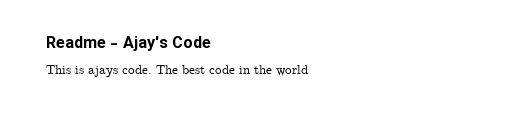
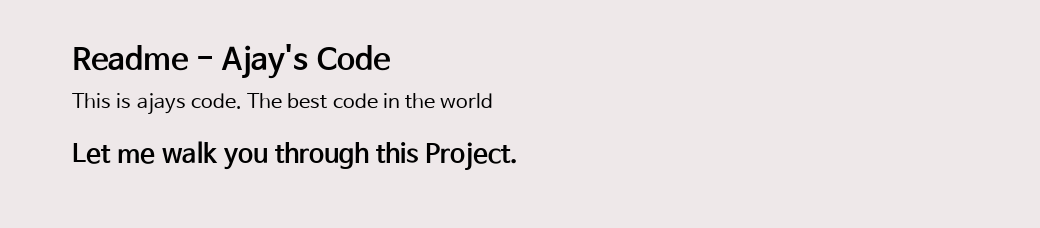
+ Let me walk you through this Project.

